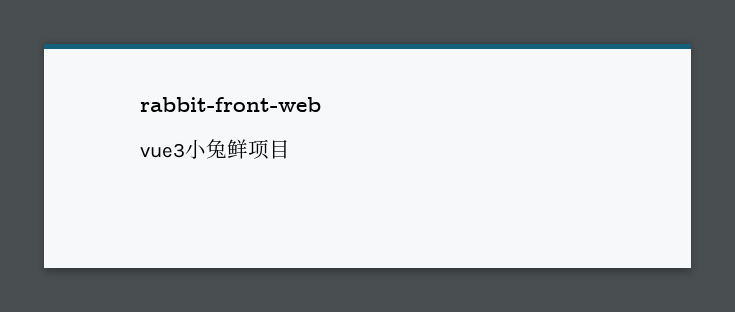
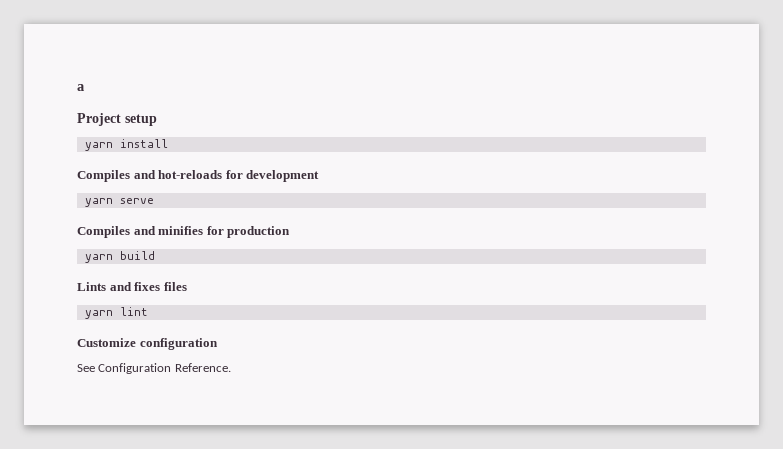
- rabbit-front-web
- vue3小兔鲜项目
+ a
+ Project setup
+ yarn install
+ Compiles and hot-reloads for development
+ yarn serve
+ Compiles and minifies for production
+ yarn build
+ Lints and fixes files
+ yarn lint
+ Customize configuration
+ See Configuration Reference.

